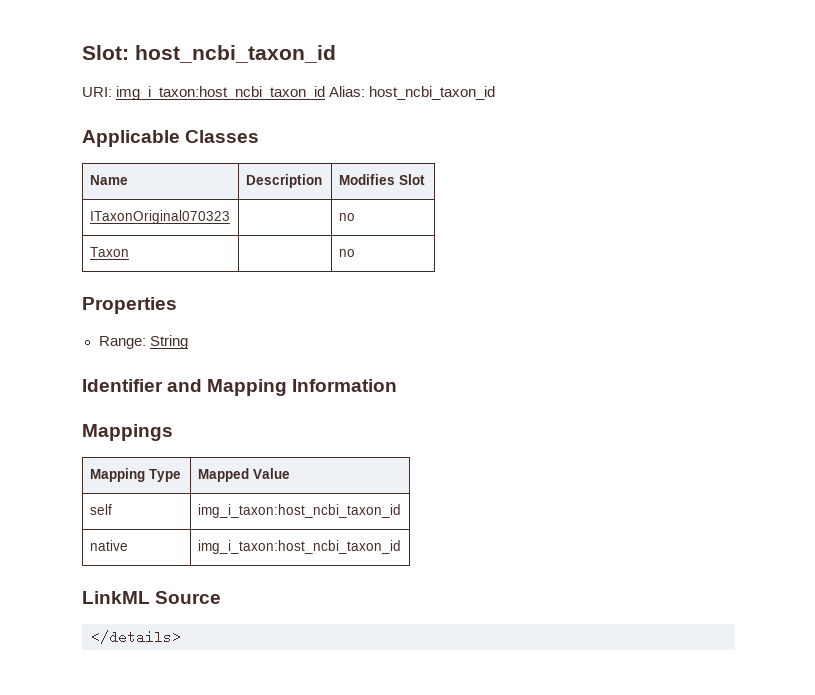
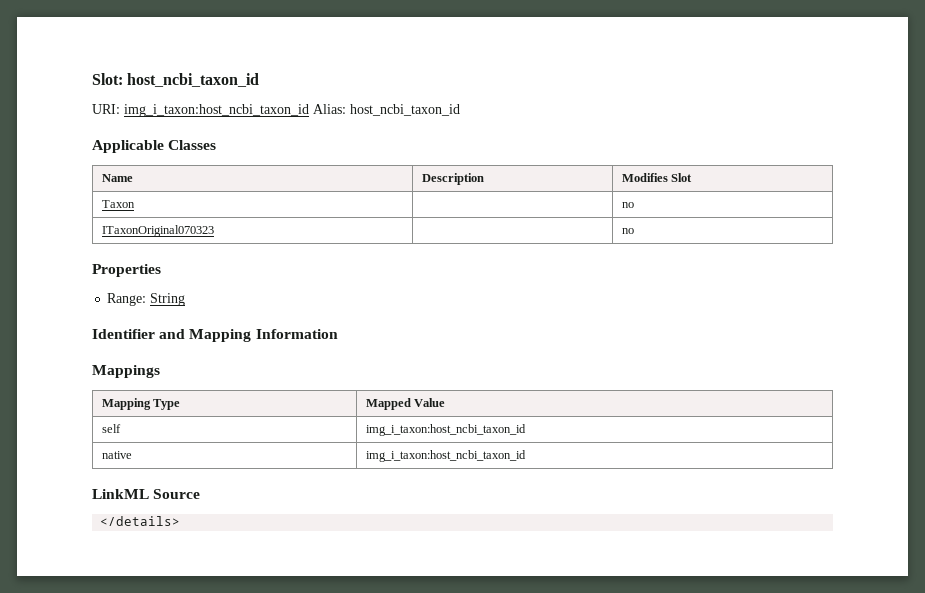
+ Taxon | | no
  ITaxonOriginal070323 | | no
- Taxon | | no

